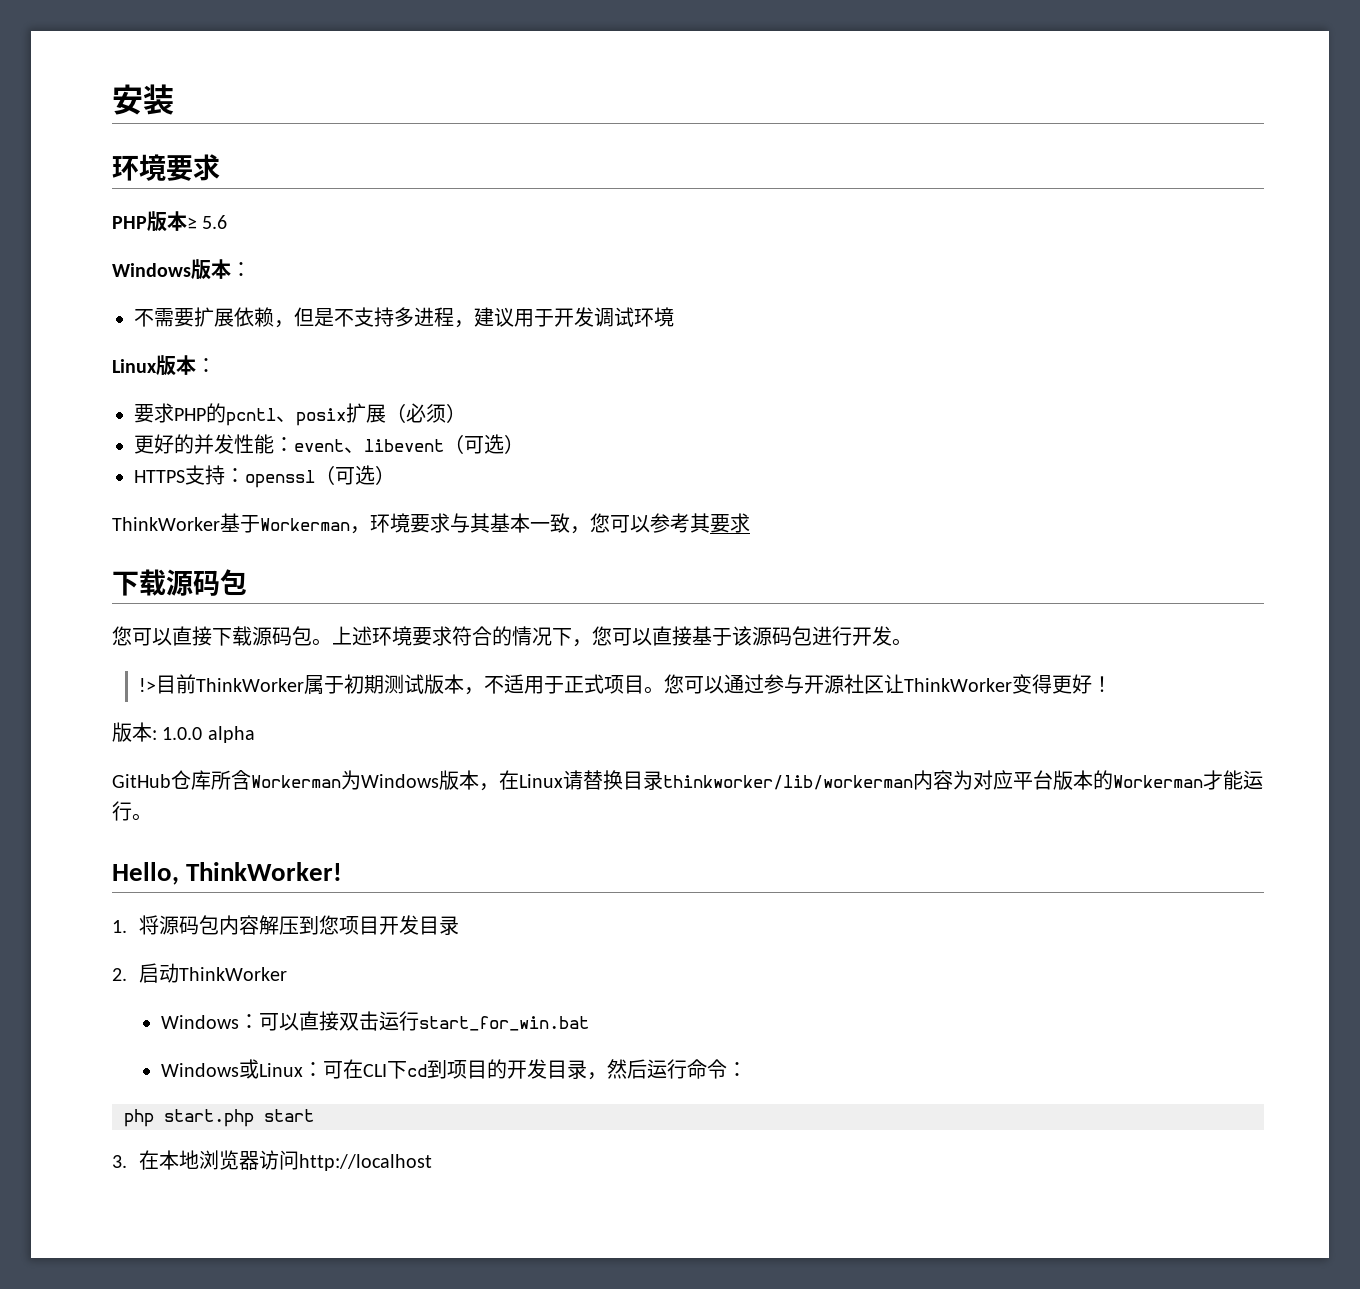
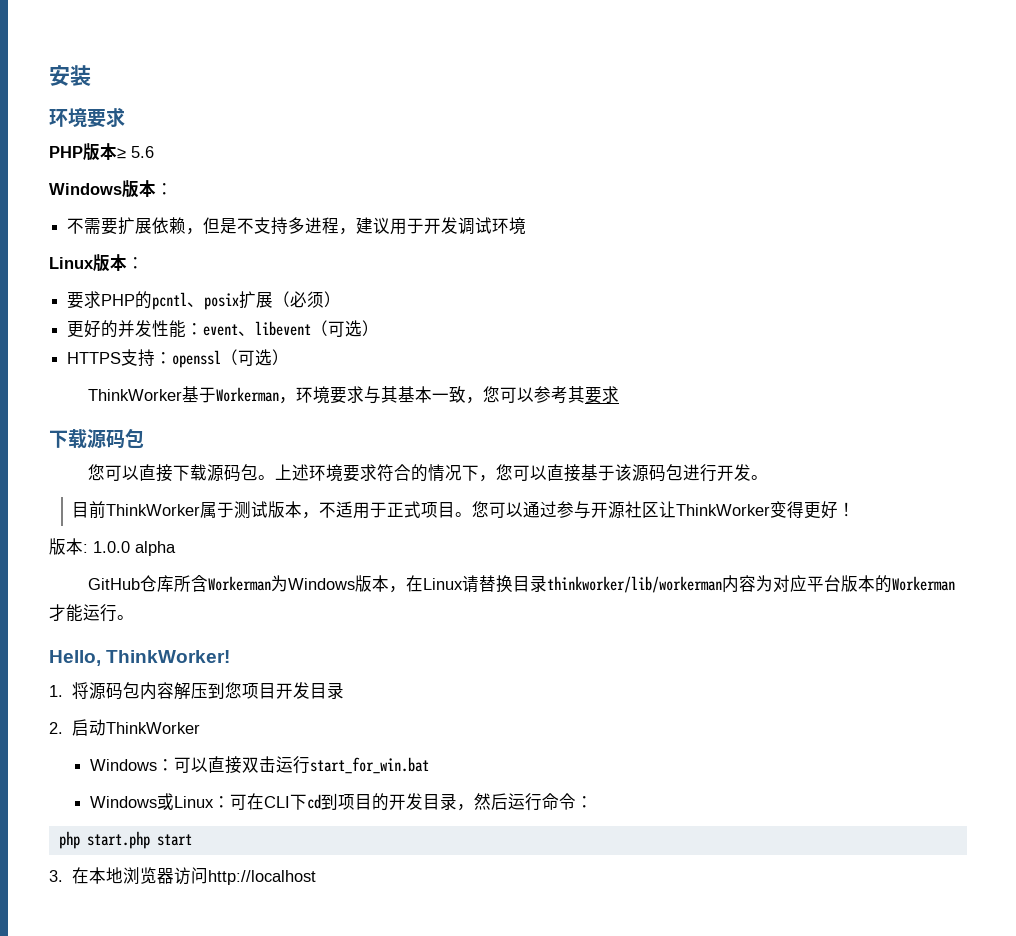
- !>目前ThinkWorker属于初期测试版本，不适用于正式项目。
+ 目前ThinkWorker属于测试版本，不适用于正式项目。

